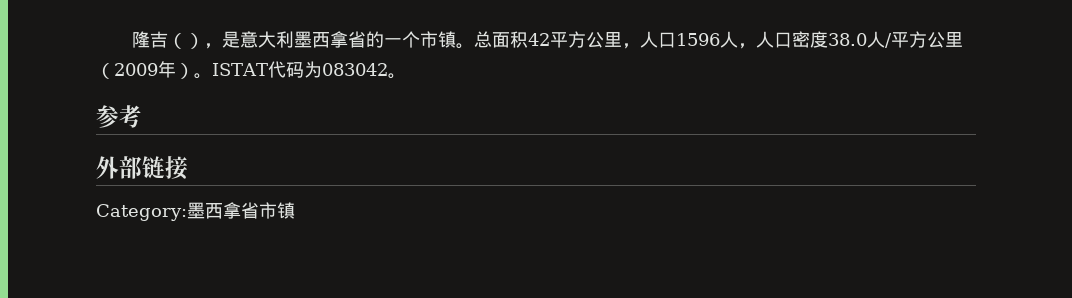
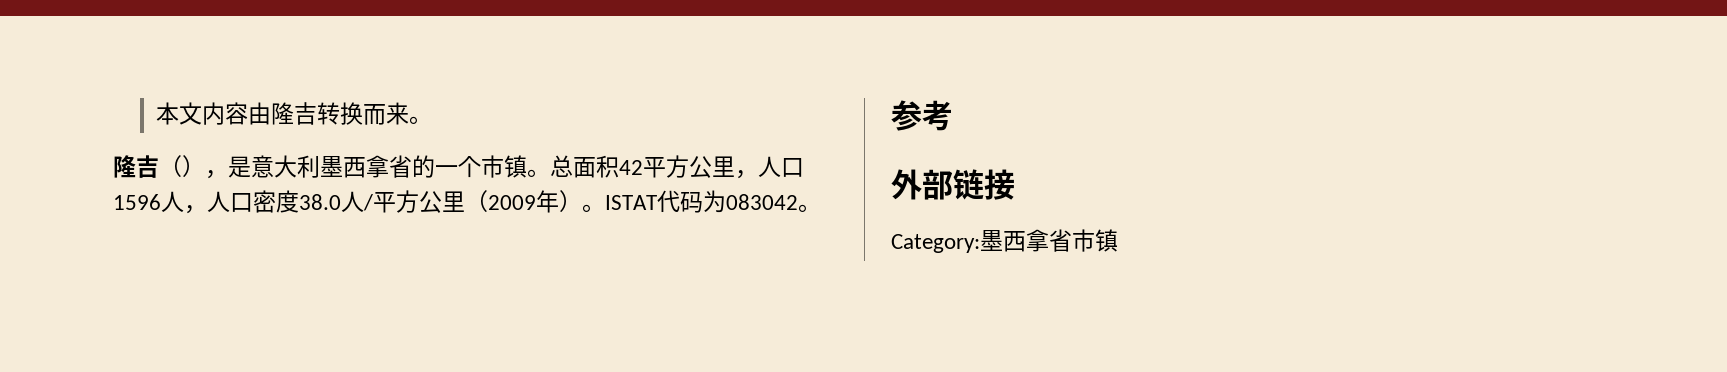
+ 本文内容由隆吉转换而来。

